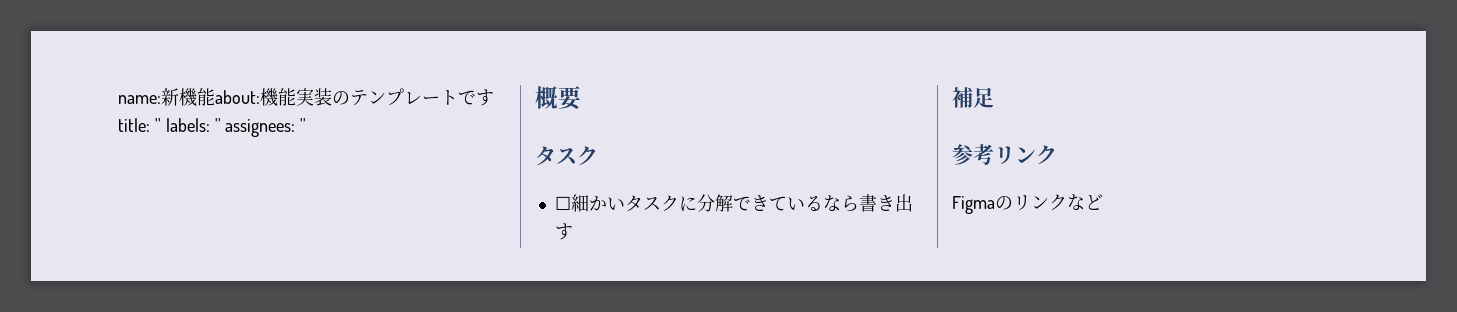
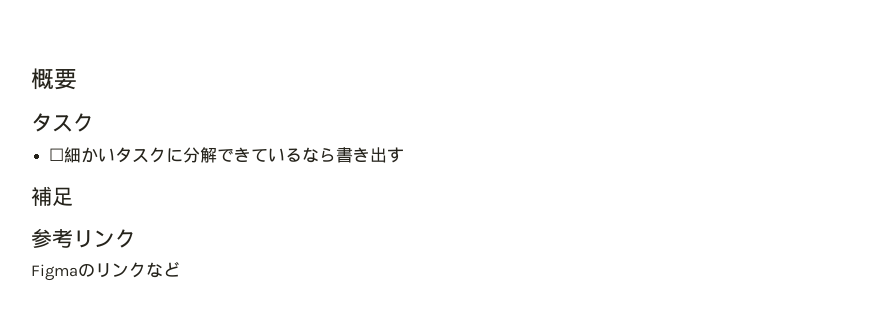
- name:新機能about:機能実装のテンプレートですtitle: '' labels: '' assignees: ''

